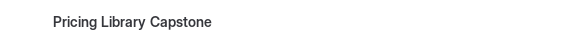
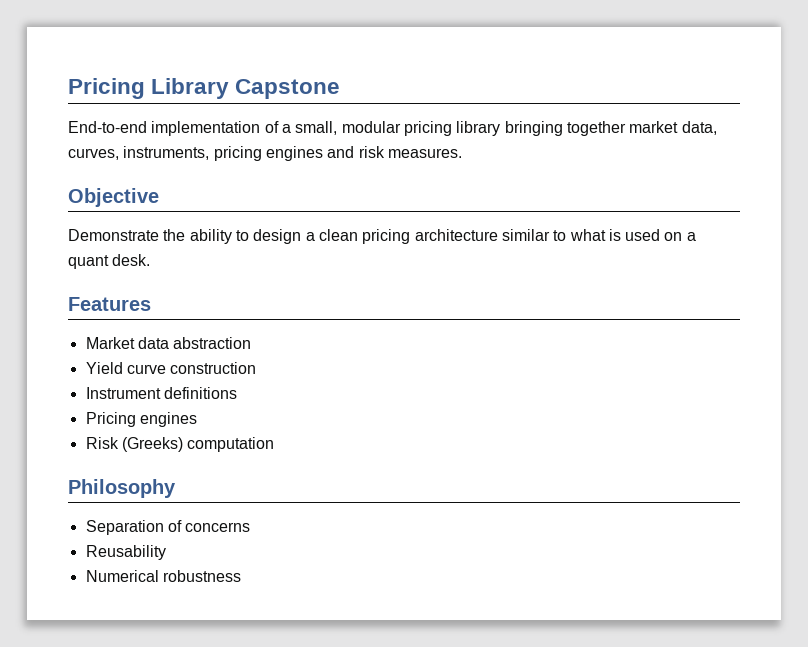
+ End-to-end implementation of a small, modular pricing library bringing together market data, curves, instruments, pricing engines and risk measures.
+ Objective
+ Demonstrate the ability to design a clean pricing architecture similar to what is used on a quant desk.
+ Features
+ Market data abstraction
+ Yield curve construction
+ Instrument definitions
+ Pricing engines
+ Risk (Greeks) computation
+ Philosophy
+ Separation of concerns
+ Reusability
+ Numerical robustness

